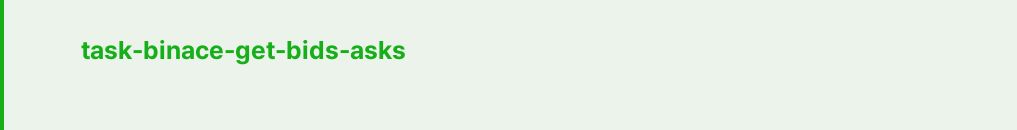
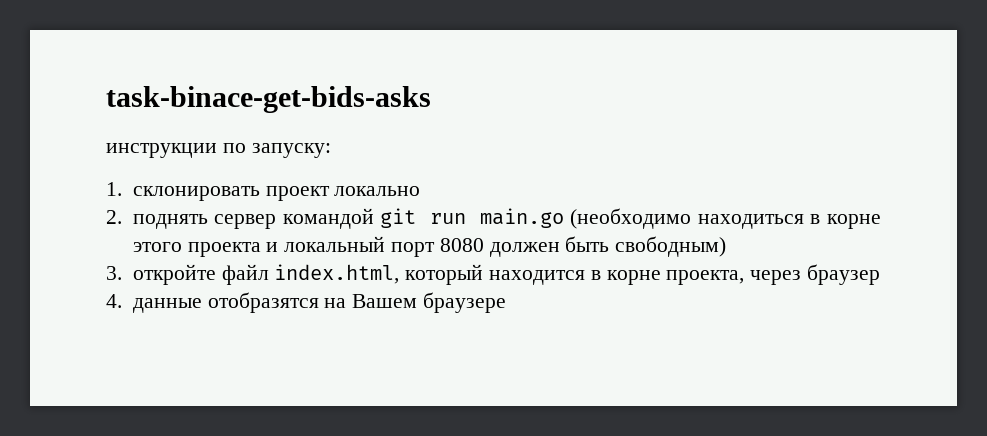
+ инструкции по запуску:
+ 1. склонировать проект локально
+ 2. поднять сервер командой git run main.go (необходимо находиться в корне этого проекта и локальный порт 8080 должен быть свободным)
+ 3. откройте файл index.html, который находится в корне проекта, через браузер
+ 4. данные отобразятся на Вашем браузере

